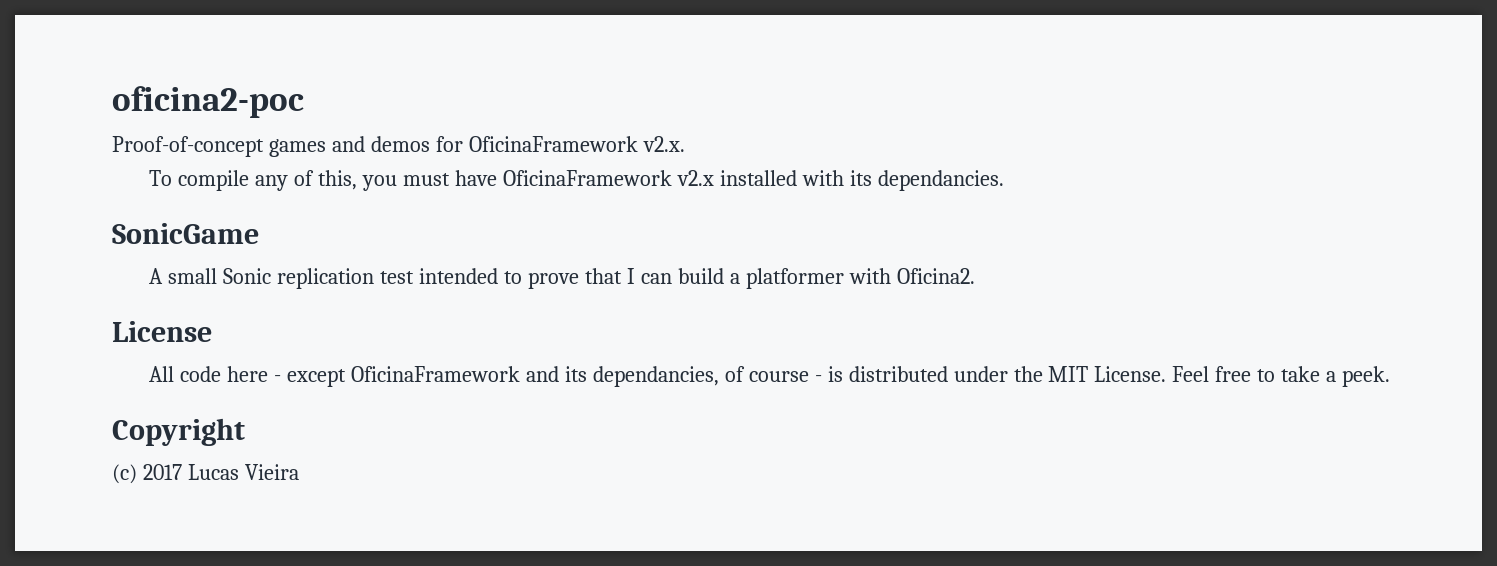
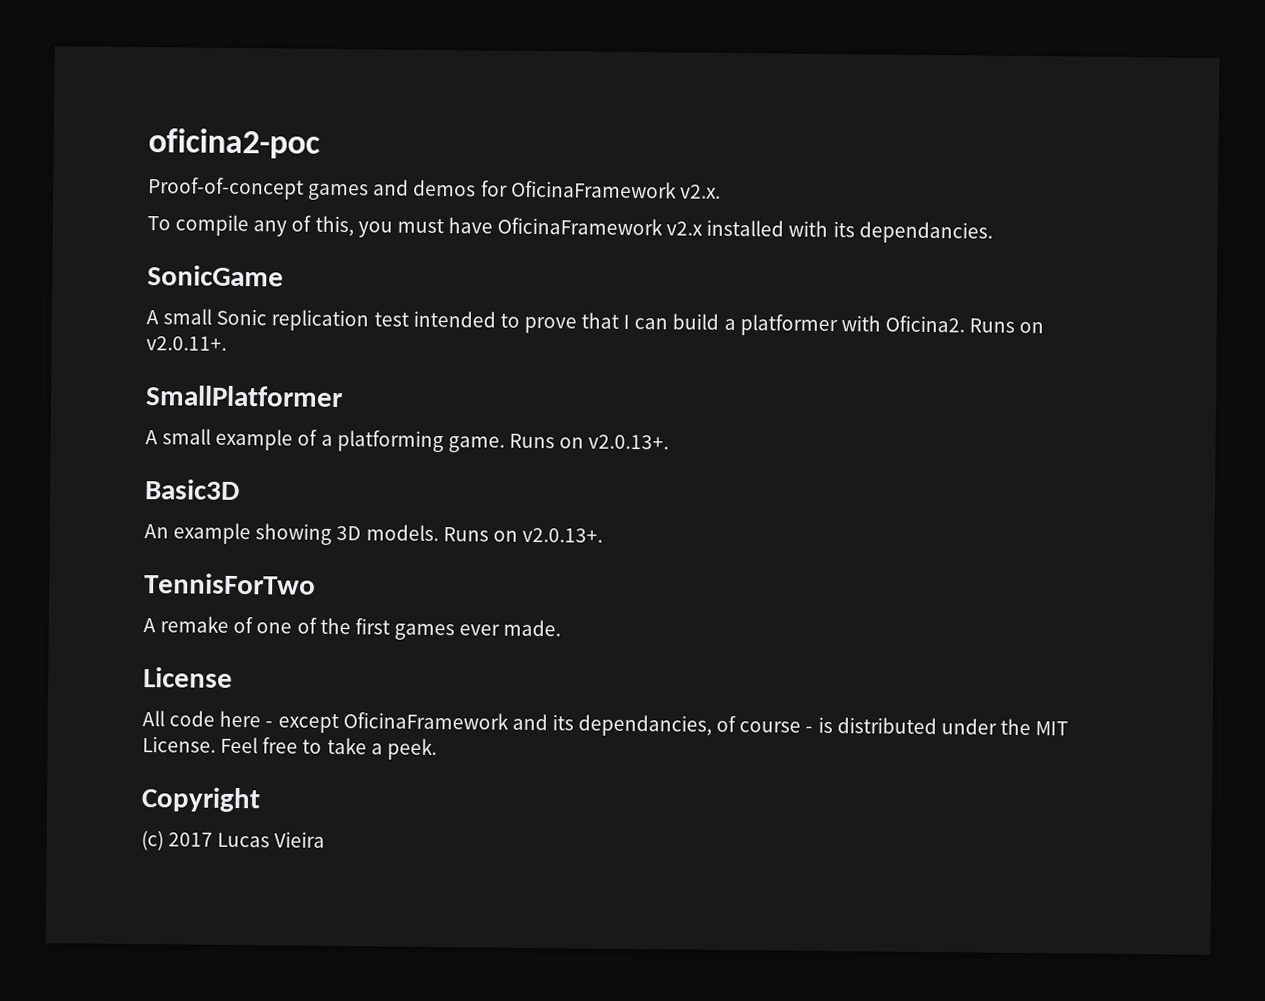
+ Runs on v2.0.11+.
+ SmallPlatformer
+ A small example of a platforming game. Runs on v2.0.13+.
+ Basic3D
+ An example showing 3D models. Runs on v2.0.13+.
+ TennisForTwo
+ A remake of one of the first games ever made.

